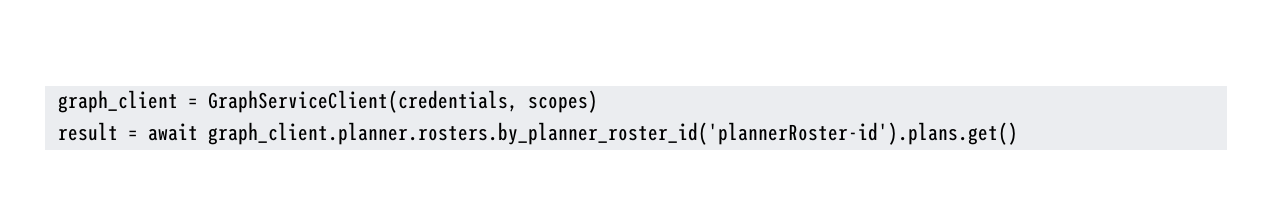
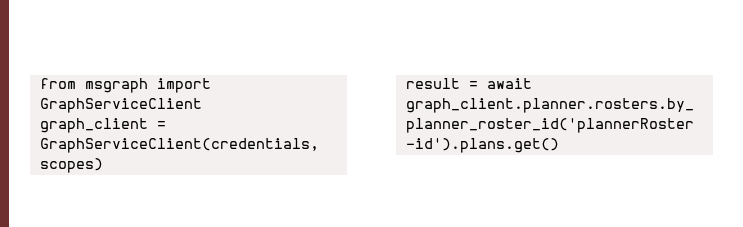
+ from msgraph import GraphServiceClient

